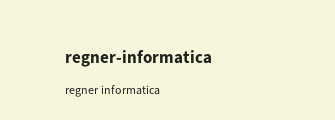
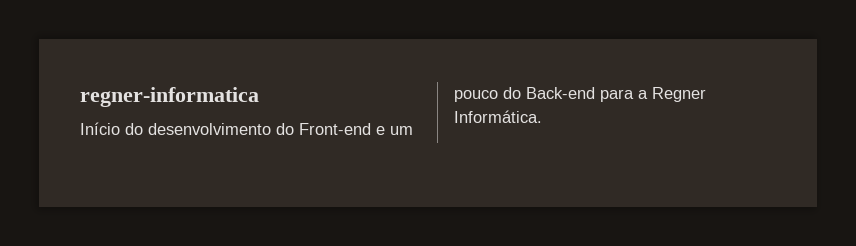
- regner informatica
+ Início do desenvolvimento do Front-end e um pouco do Back-end para a Regner Informática.

